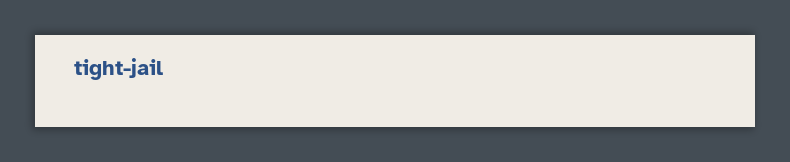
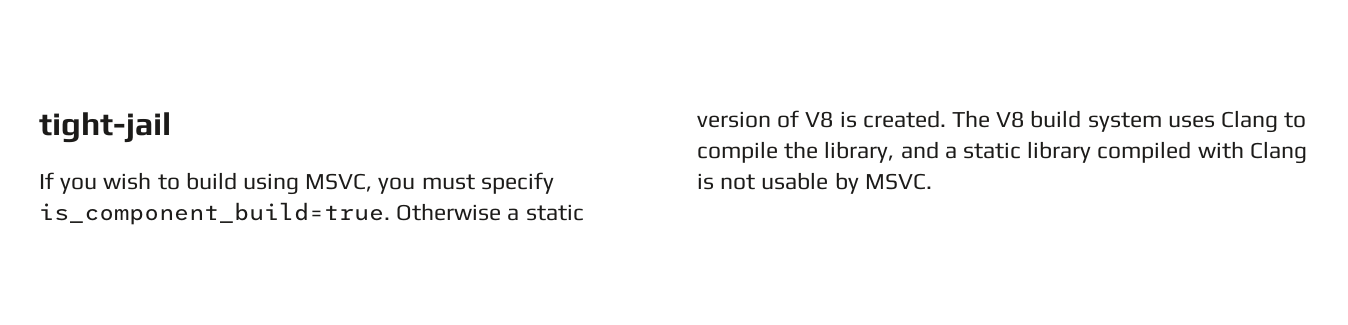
+ If you wish to build using MSVC, you must specify is_component_build=true. Otherwise a static version of V8 is created. The V8 build system uses Clang to compile the library, and a static library compiled with Clang is not usable by MSVC.

